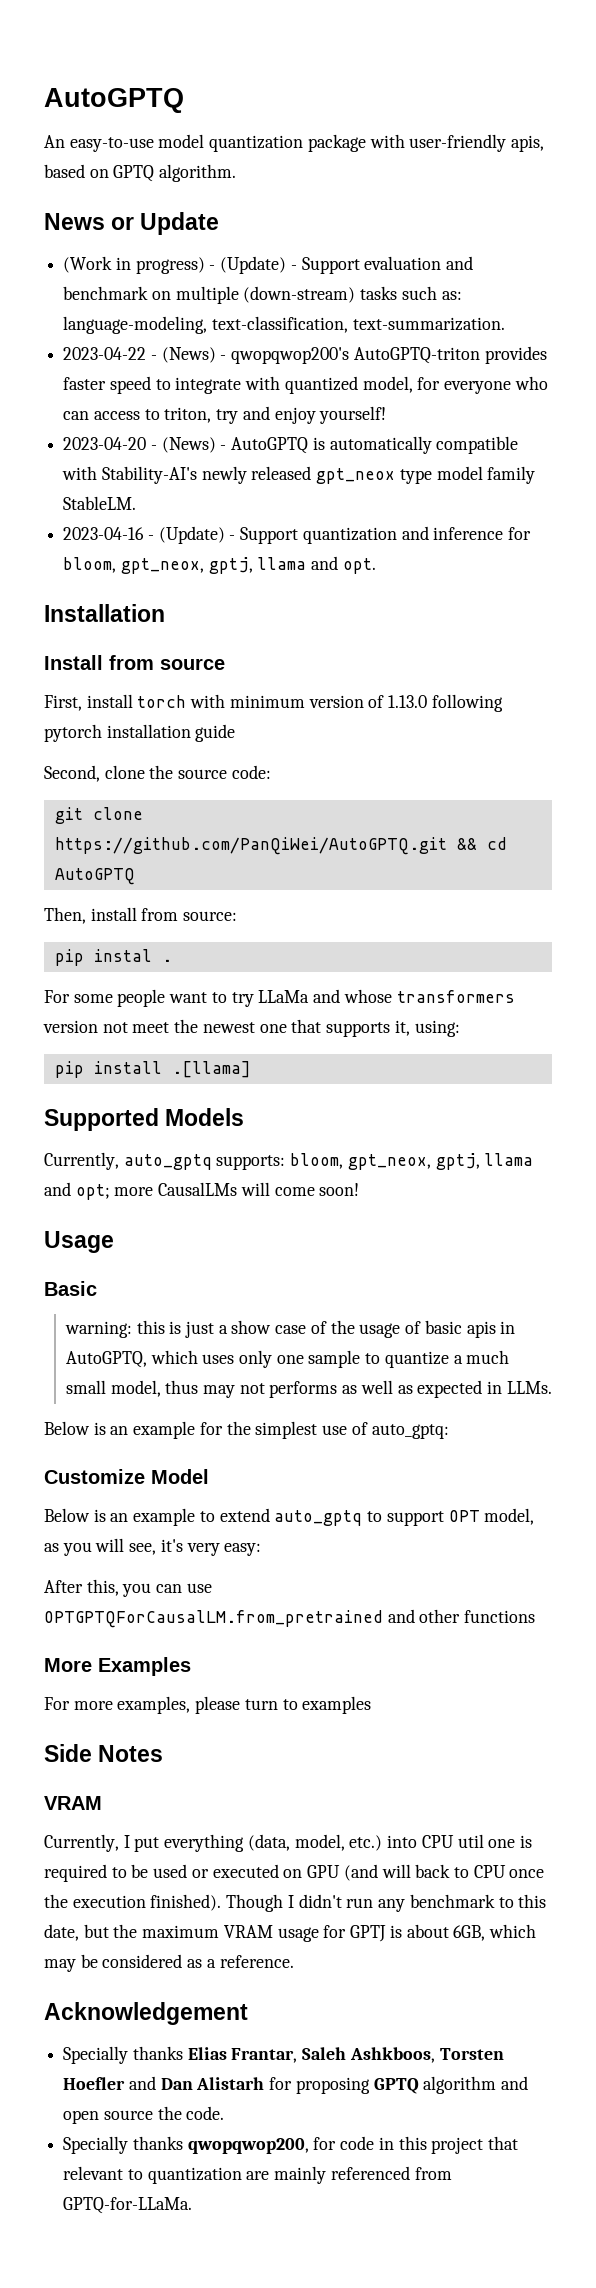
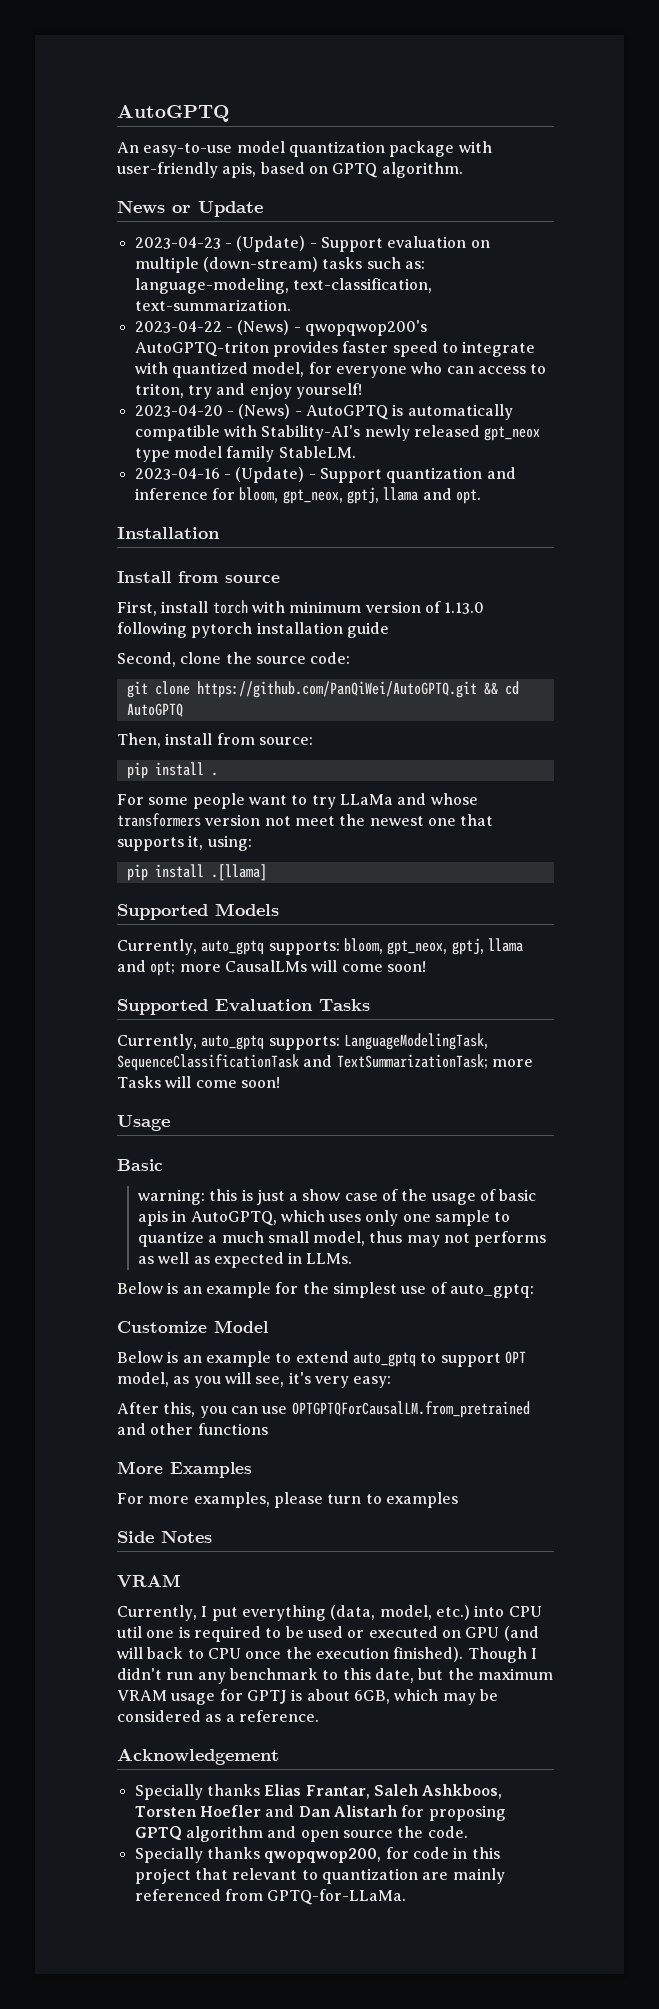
- (Work in progress) - (Update) - Support evaluation and benchmark on multiple (down-stream) tasks such as: language-modeling, text-classification, text-summarization.
+ 2023-04-23 - (Update) - Support evaluation on multiple (down-stream) tasks such as: language-modeling, text-classification, text-summarization.
- pip instal .
+ pip install .
+ Supported Evaluation Tasks
+ Currently, auto_gptq supports: LanguageModelingTask, SequenceClassificationTask and TextSummarizationTask; more Tasks will come soon!

